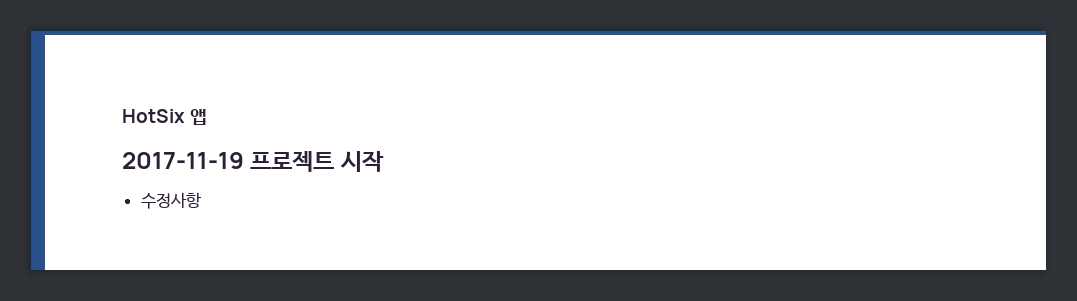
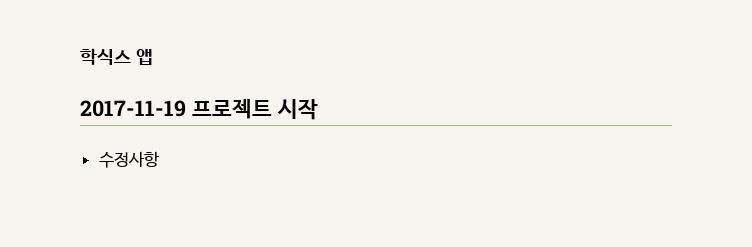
- HotSix 앱
+ 학식스 앱

